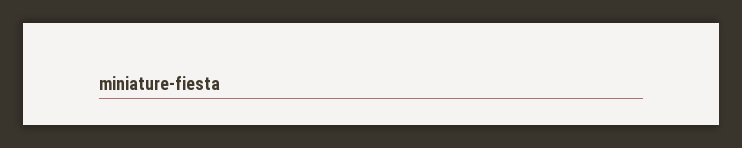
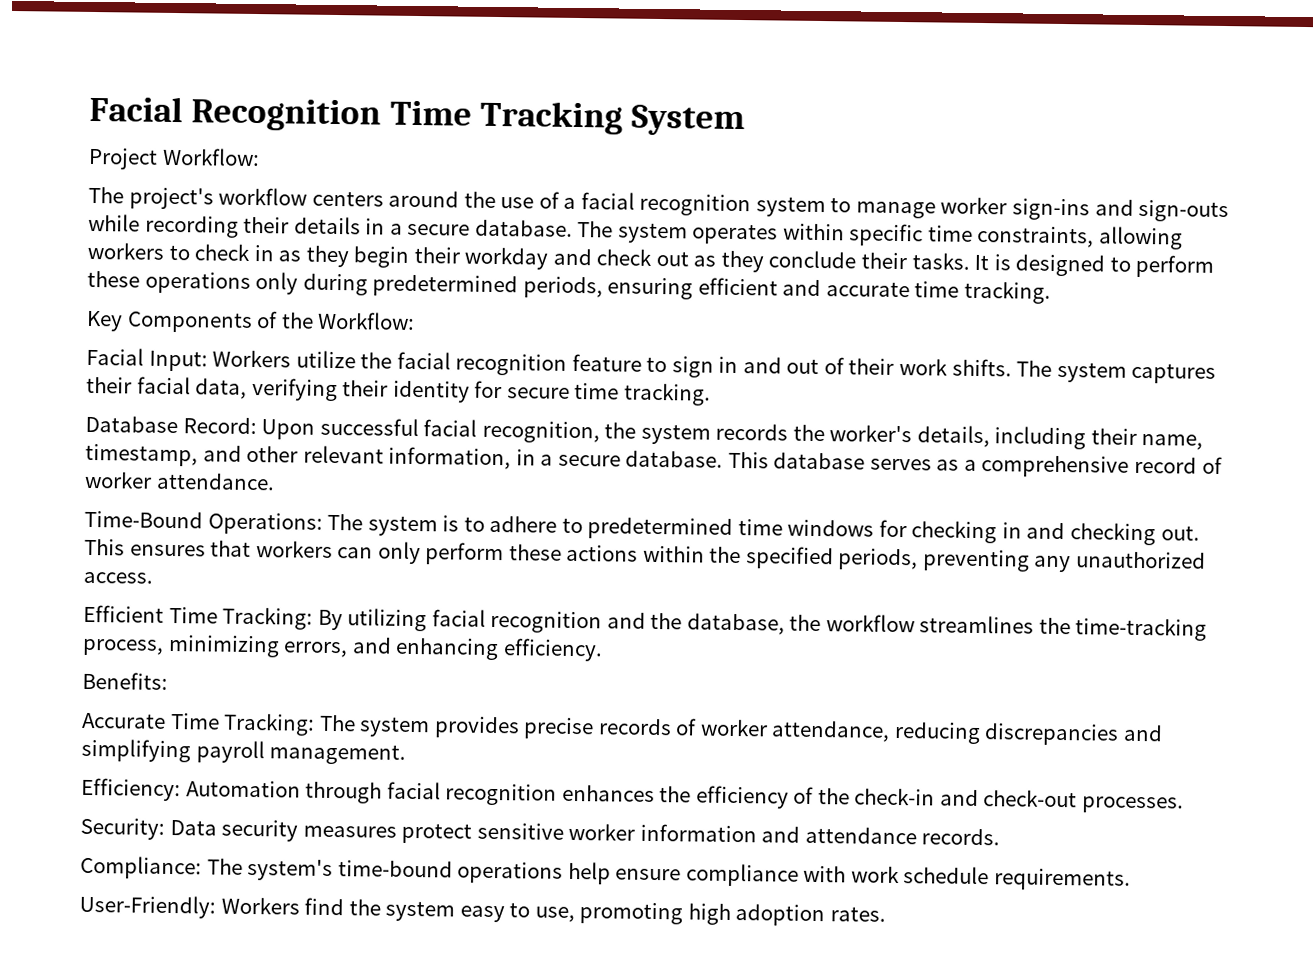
- miniature-fiesta
+ Facial Recognition Time Tracking System
+ Project Workflow:
+ The project's workflow centers around the use of a facial recognition system to manage worker sign-ins and sign-outs while recording their details in a secure database. The system operates within specific time constraints, allowing workers to check in as they begin their workday and check out as they conclude their tasks. It is designed to perform these operations only during predetermined periods, ensuring efficient and accurate time tracking.
+ Key Components of the Workflow:
+ Facial Input: Workers utilize the facial recognition feature to sign in and out of their work shifts. The system captures their facial data, verifying their identity for secure time tracking.
+ Database Record: Upon successful facial recognition, the system records the worker's details, including their name, timestamp, and other relevant information, in a secure database. This database serves as a comprehensive record of worker attendance.
+ Time-Bound Operations: The system is to adhere to predetermined time windows for checking in and checking out. This ensures that workers can only perform these actions within the specified periods, preventing any unauthorized access.
+ Efficient Time Tracking: By utilizing facial recognition and the database, the workflow streamlines the time-tracking process, minimizing errors, and enhancing efficiency.
+ Benefits:
+ Accurate Time Tracking: The system provides precise records of worker attendance, reducing discrepancies and simplifying payroll management.
+ Efficiency: Automation through facial recognition enhances the efficiency of the check-in and check-out processes.
+ Security: Data security measures protect sensitive worker information and attendance records.
+ Compliance: The system's time-bound operations help ensure compliance with work schedule requirements.
+ User-Friendly: Workers find the system easy to use, promoting high adoption rates.

